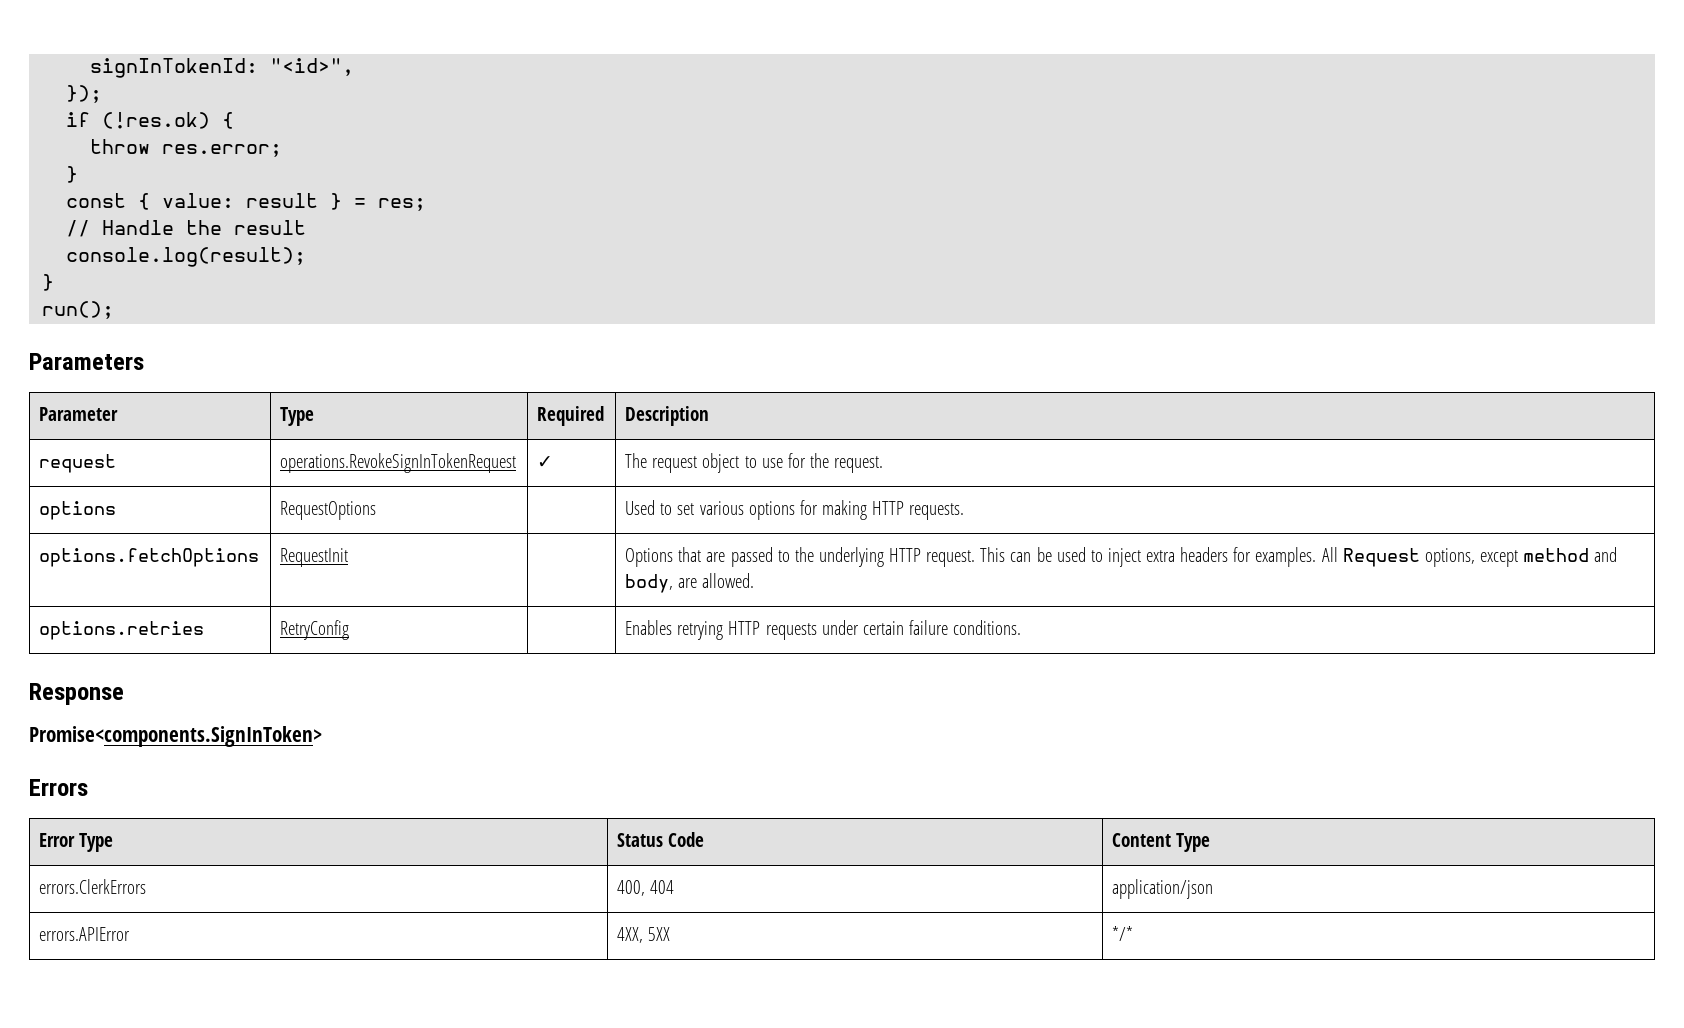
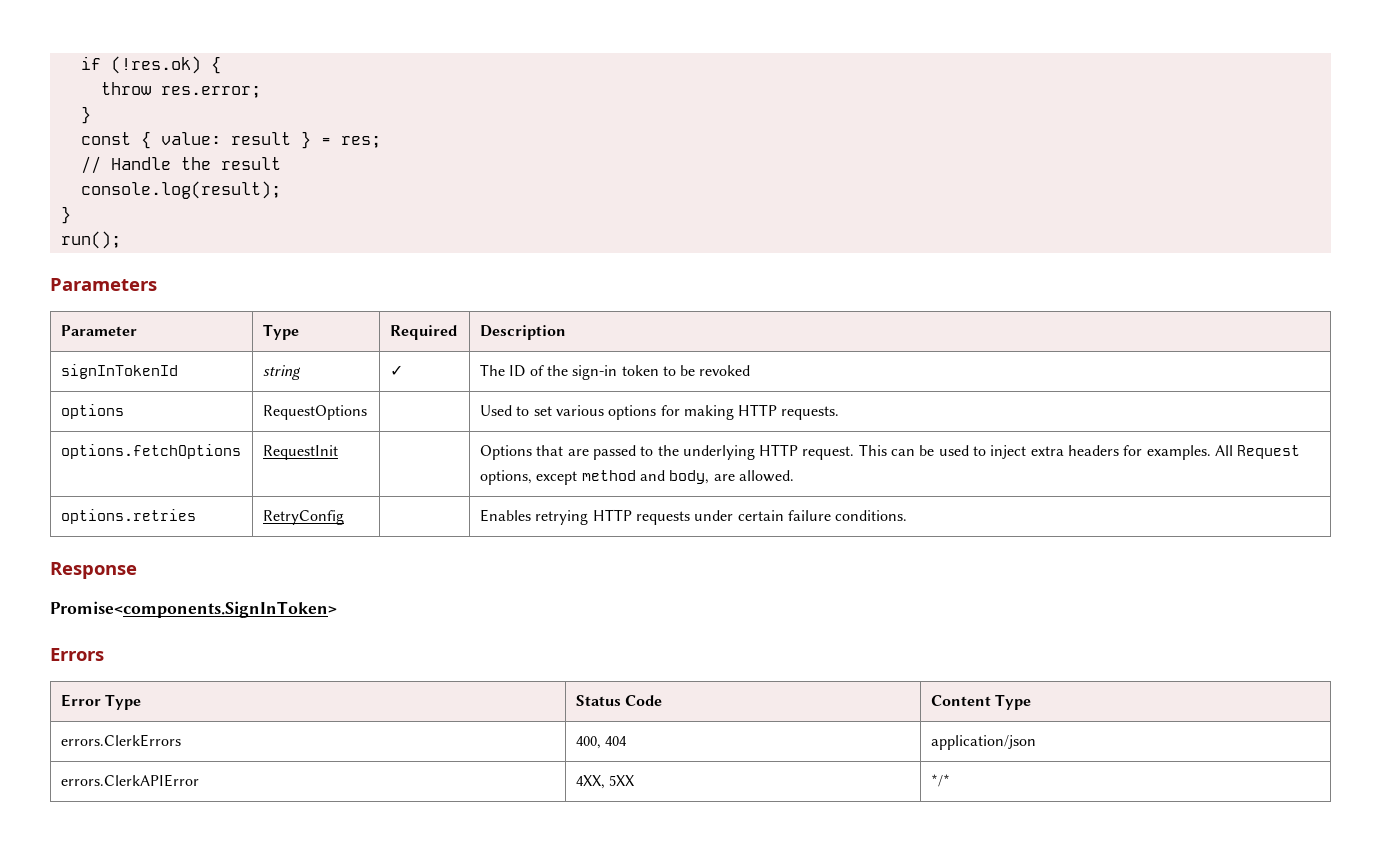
- signInTokenId: "<id>",
- });
- request | operations.RevokeSignInTokenRequest | ✓ | The request object to use for the request.
+ signInTokenId | string | ✓ | The ID of the sign-in token to be revoked
- errors.APIError | 4XX, 5XX | */*
+ errors.ClerkAPIError | 4XX, 5XX | */*

